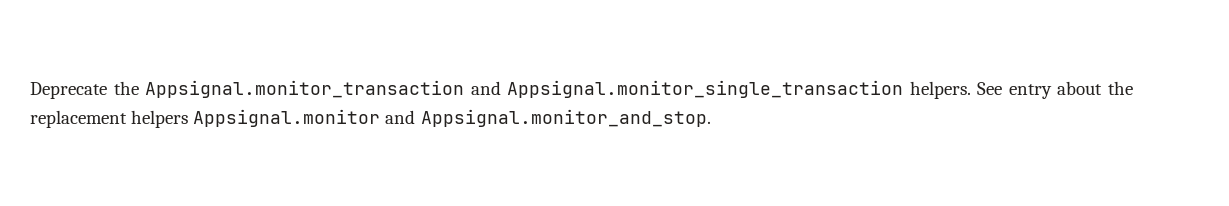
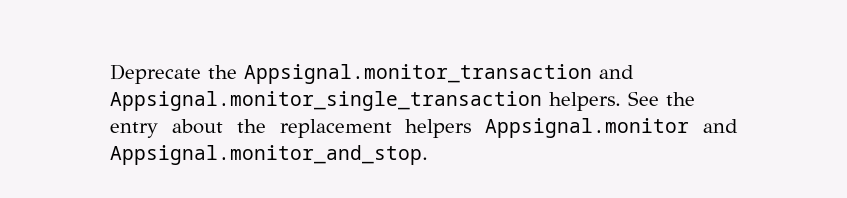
- See entry about the replacement helpers Appsignal.monitor and Appsignal.monitor_and_stop.
+ See the entry about the replacement helpers Appsignal.monitor and Appsignal.monitor_and_stop.

